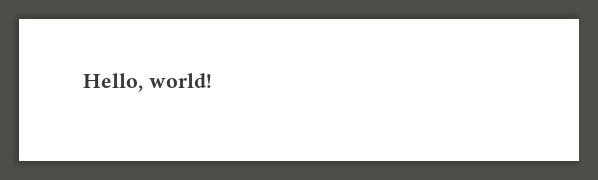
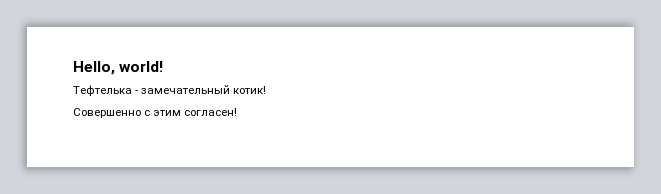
+ Тефтелька - замечательный котик!
+ Совершенно с этим согласен!

